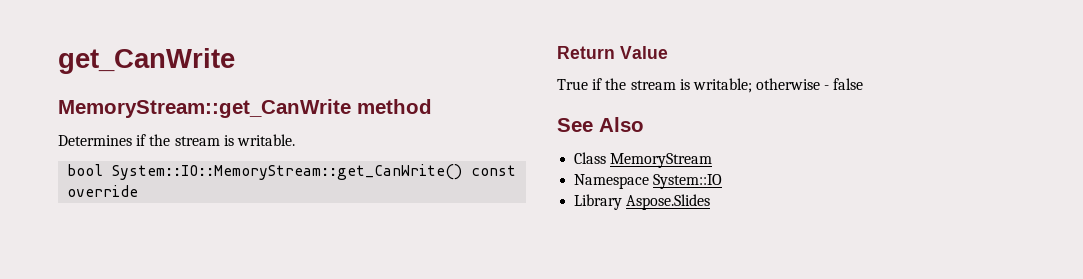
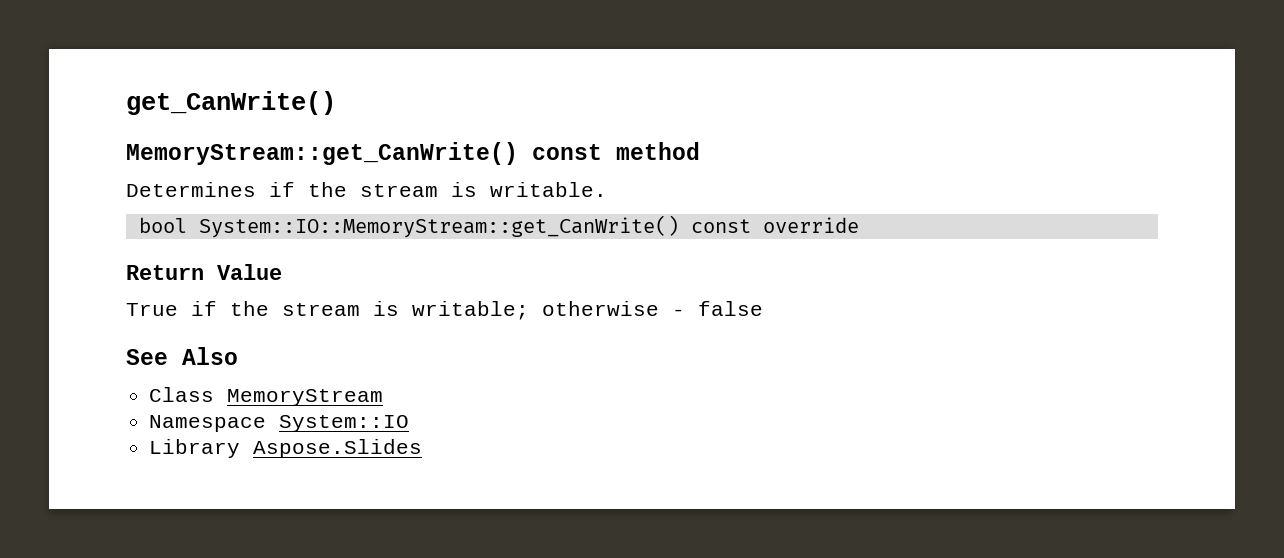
- get_CanWrite
- MemoryStream::get_CanWrite method
+ get_CanWrite()
+ MemoryStream::get_CanWrite() const method

